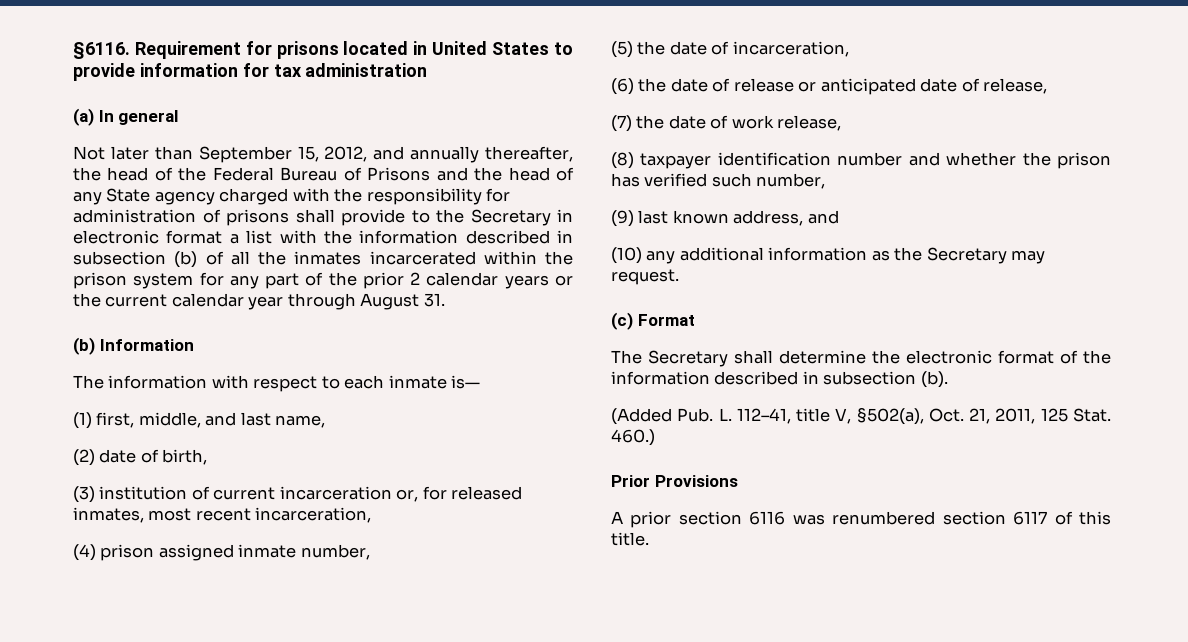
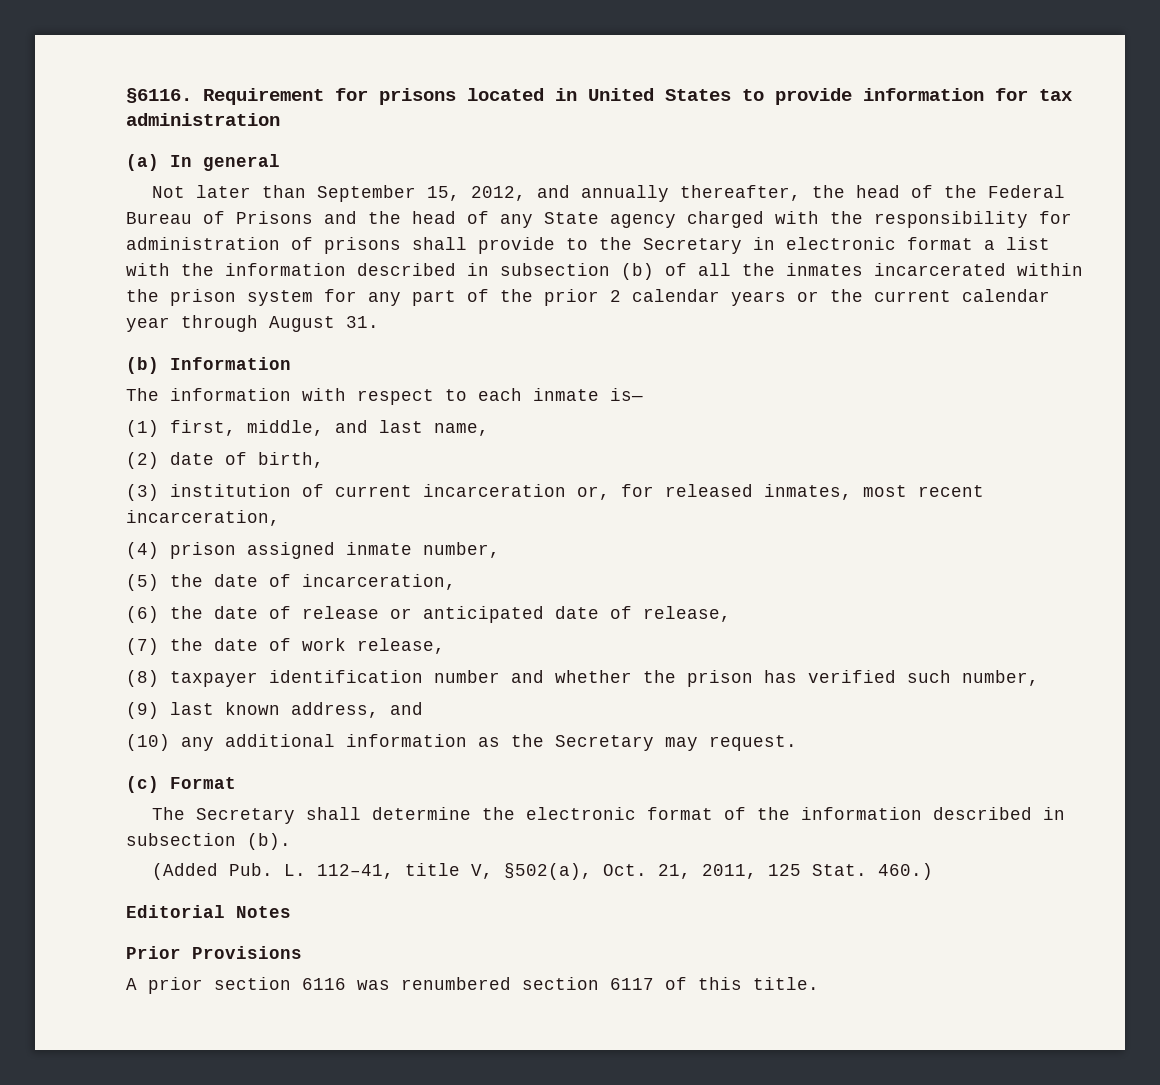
+ Editorial Notes

